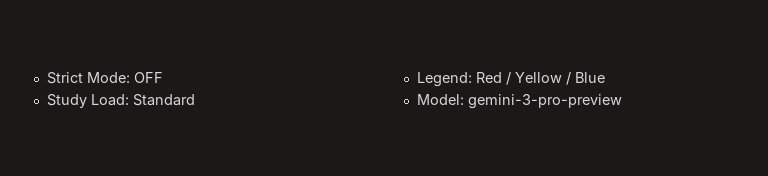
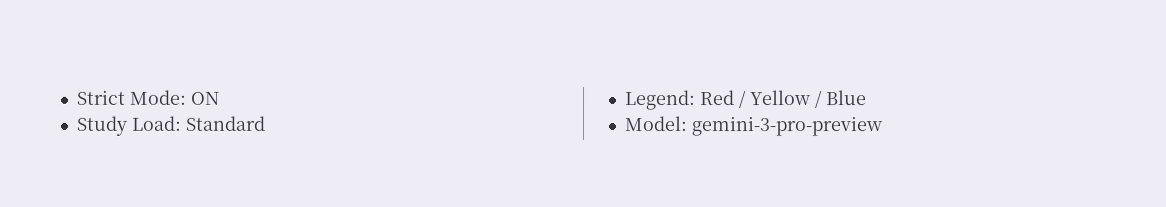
- Strict Mode: OFF
+ Strict Mode: ON

